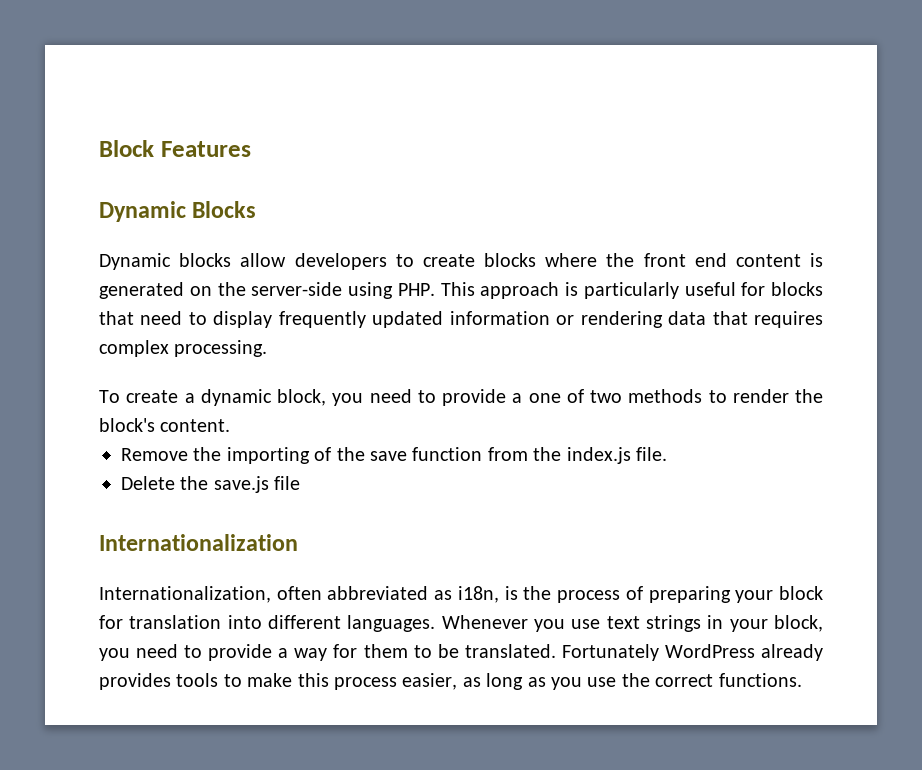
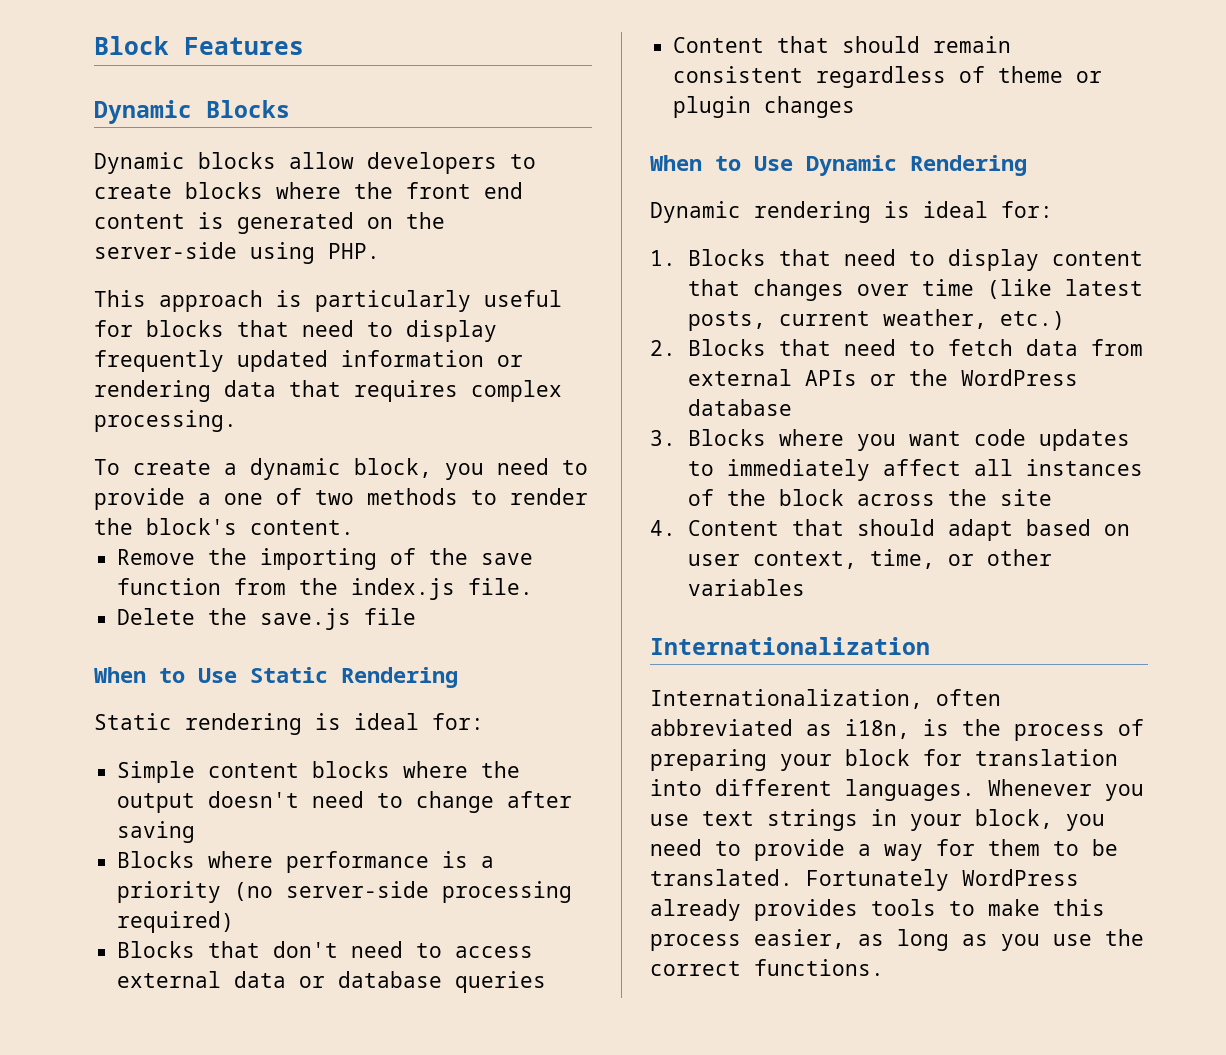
- Dynamic blocks allow developers to create blocks where the front end content is generated on the server-side using PHP. This approach is particularly useful for blocks that need to display frequently updated information or rendering data that requires complex processing.
+ Dynamic blocks allow developers to create blocks where the front end content is generated on the server-side using PHP.
+ This approach is particularly useful for blocks that need to display frequently updated information or rendering data that requires complex processing.
+ When to Use Static Rendering
+ Static rendering is ideal for:
+ Simple content blocks where the output doesn't need to change after saving
+ Blocks where performance is a priority (no server-side processing required)
+ Blocks that don't need to access external data or database queries
+ Content that should remain consistent regardless of theme or plugin changes
+ When to Use Dynamic Rendering
+ Dynamic rendering is ideal for:
+ 1. Blocks that need to display content that changes over time (like latest posts, current weather, etc.)
+ 2. Blocks that need to fetch data from external APIs or the WordPress database
+ 3. Blocks where you want code updates to immediately affect all instances of the block across the site
+ 4. Content that should adapt based on user context, time, or other variables

